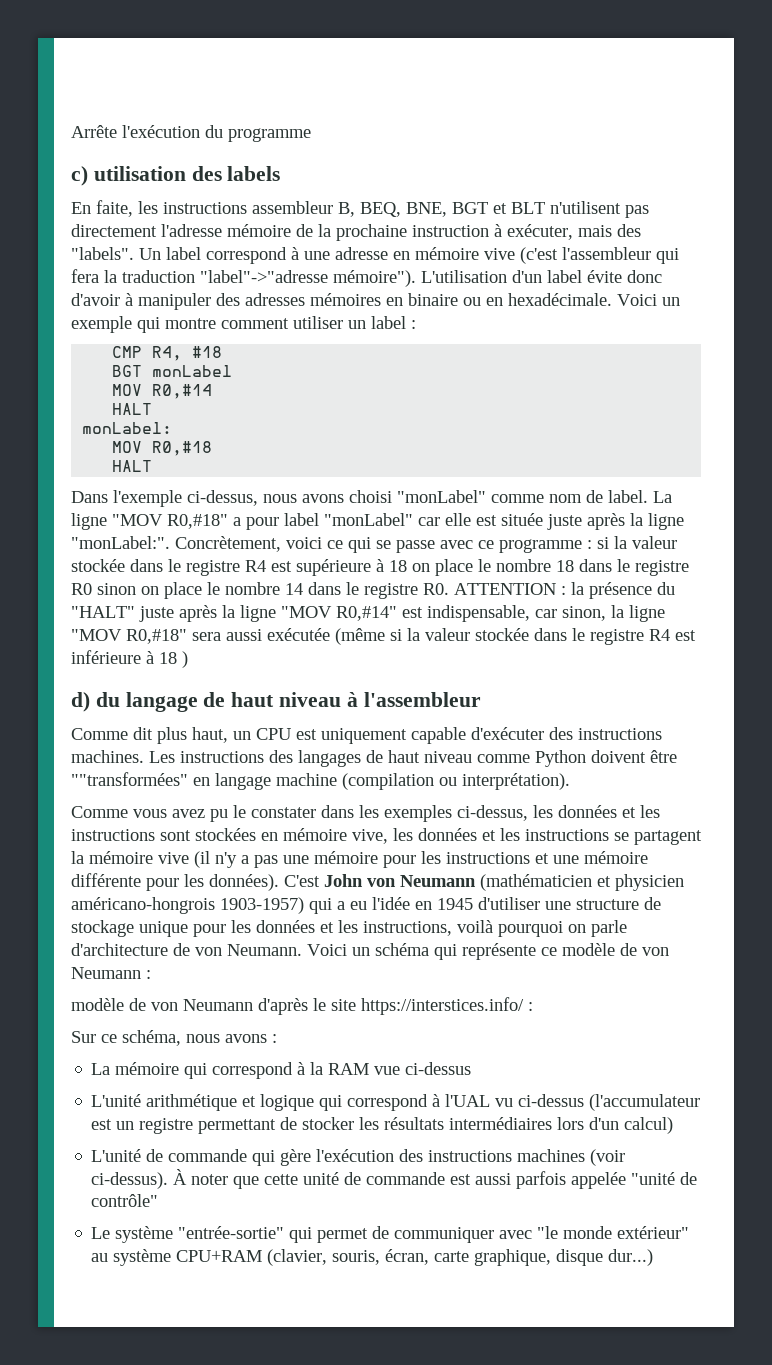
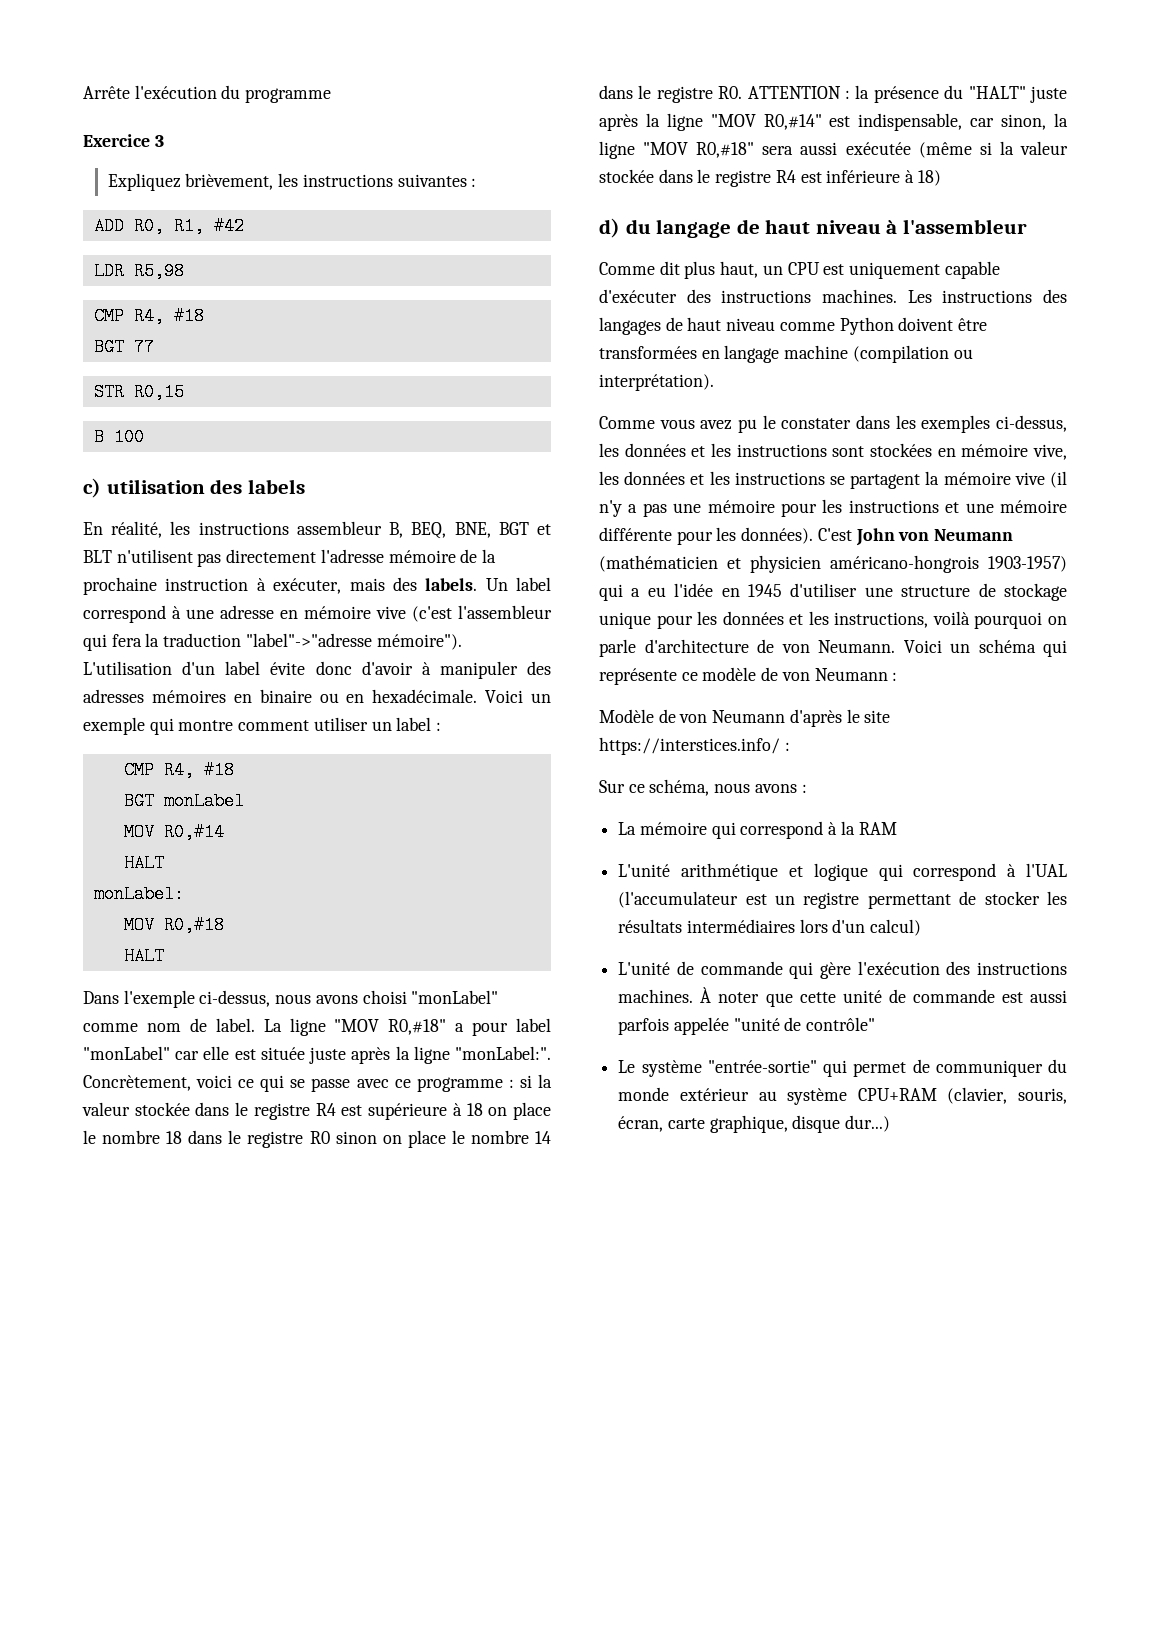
+ Exercice 3
+ Expliquez brièvement, les instructions suivantes :
+ ADD R0, R1, #42
+ LDR R5,98
+ CMP R4, #18
+ BGT 77
+ STR R0,15
+ B 100
- En faite, les instructions assembleur B, BEQ, BNE, BGT et BLT n'utilisent pas directement l'adresse mémoire de la prochaine instruction à exécuter, mais des "labels".
+ En réalité, les instructions assembleur B, BEQ, BNE, BGT et BLT n'utilisent pas directement l'adresse mémoire de la prochaine instruction à exécuter, mais des labels.
- la présence du "HALT" juste après la ligne "MOV R0,#14" est indispensable, car sinon, la ligne "MOV R0,#18" sera aussi exécutée (même si la valeur stockée dans le registre R4 est inférieure à 18 )
+ la présence du "HALT" juste après la ligne "MOV R0,#14" est indispensable, car sinon, la ligne "MOV R0,#18" sera aussi exécutée (même si la valeur stockée dans le registre R4 est inférieure à 18)
- Les instructions des langages de haut niveau comme Python doivent être ""transformées" en langage machine (compilation ou interprétation).
+ Les instructions des langages de haut niveau comme Python doivent être transformées en langage machine (compilation ou interprétation).
- modèle de von Neumann d'après le site https://interstices.info/ :
+ Modèle de von Neumann d'après le site https://interstices.info/ :
- La mémoire qui correspond à la RAM vue ci-dessus
+ La mémoire qui correspond à la RAM
- L'unité arithmétique et logique qui correspond à l'UAL vu ci-dessus (l'accumulateur est un registre permettant de stocker les résultats intermédiaires lors d'un calcul)
+ L'unité arithmétique et logique qui correspond à l'UAL (l'accumulateur est un registre permettant de stocker les résultats intermédiaires lors d'un calcul)
- L'unité de commande qui gère l'exécution des instructions machines (voir ci-dessus).
+ L'unité de commande qui gère l'exécution des instructions machines.
- Le système "entrée-sortie" qui permet de communiquer avec "le monde extérieur" au système CPU+RAM (clavier, souris, écran, carte graphique, disque dur...)
+ Le système "entrée-sortie" qui permet de communiquer du monde extérieur au système CPU+RAM (clavier, souris, écran, carte graphique, disque dur...)

